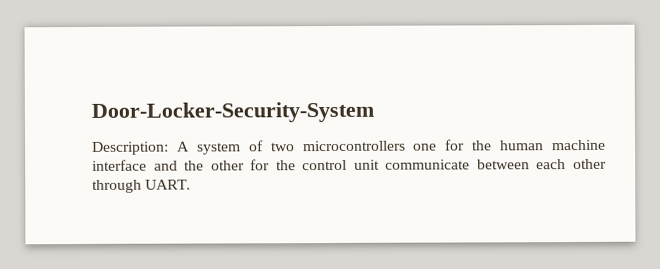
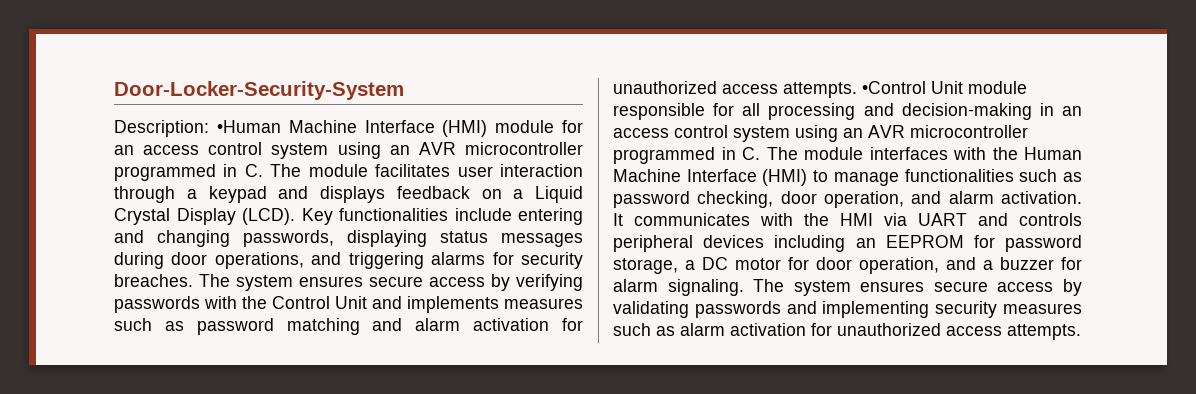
- Description: A system of two microcontrollers one for the human machine interface and the other for the control unit communicate between each other through UART.
+ Description: •Human Machine Interface (HMI) module for an access control system using an AVR microcontroller programmed in C. The module facilitates user interaction through a keypad and displays feedback on a Liquid Crystal Display (LCD). Key functionalities include entering and changing passwords, displaying status messages during door operations, and triggering alarms for security breaches. The system ensures secure access by verifying passwords with the Control Unit and implements measures such as password matching and alarm activation for unauthorized access attempts. •Control Unit module responsible for all processing and decision-making in an access control system using an AVR microcontroller programmed in C. The module interfaces with the Human Machine Interface (HMI) to manage functionalities such as password checking, door operation, and alarm activation. It communicates with the HMI via UART and controls peripheral devices including an EEPROM for password storage, a DC motor for door operation, and a buzzer for alarm signaling. The system ensures secure access by validating passwords and implementing security measures such as alarm activation for unauthorized access attempts.

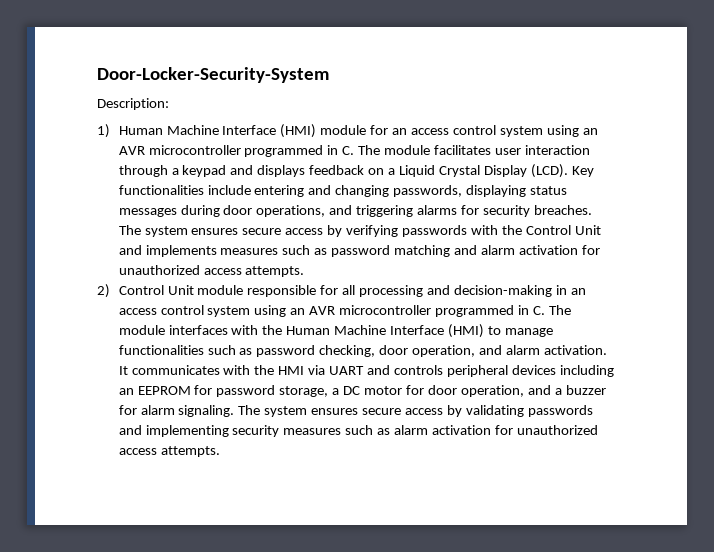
- Description: •Human Machine Interface (HMI) module for an access control system using an AVR microcontroller programmed in C. The module facilitates user interaction through a keypad and displays feedback on a Liquid Crystal Display (LCD).
+ Description:
+ 1) Human Machine Interface (HMI) module for an access control system using an AVR microcontroller programmed in C. The module facilitates user interaction through a keypad and displays feedback on a Liquid Crystal Display (LCD).
- The system ensures secure access by verifying passwords with the Control Unit and implements measures such as password matching and alarm activation for unauthorized access attempts. •Control Unit module responsible for all processing and decision-making in an access control system using an AVR microcontroller programmed in C. The module interfaces with the Human Machine Interface (HMI) to manage functionalities such as password checking, door operation, and alarm activation.
+ The system ensures secure access by verifying passwords with the Control Unit and implements measures such as password matching and alarm activation for unauthorized access attempts.
+ 2) Control Unit module responsible for all processing and decision-making in an access control system using an AVR microcontroller programmed in C. The module interfaces with the Human Machine Interface (HMI) to manage functionalities such as password checking, door operation, and alarm activation.

